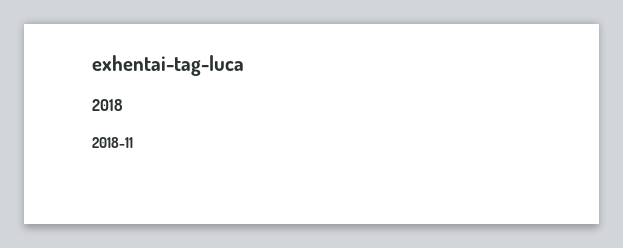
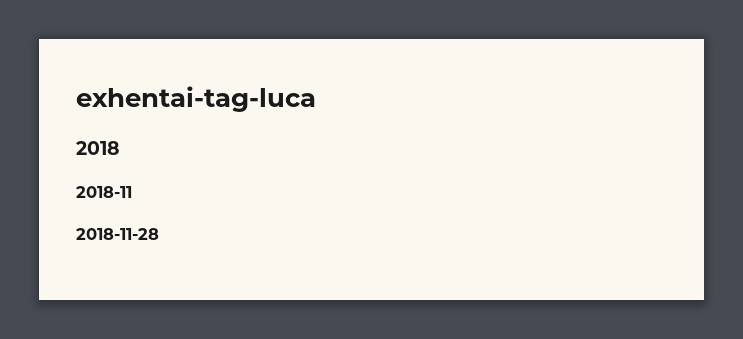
+ 2018-11-28

